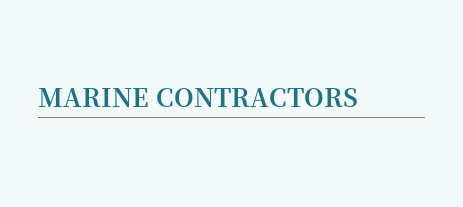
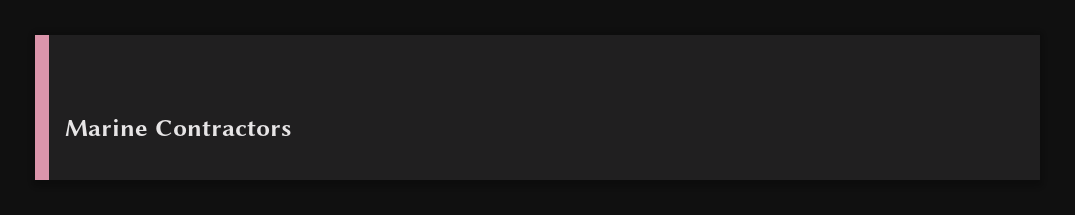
- MARINE CONTRACTORS
+ Marine Contractors

